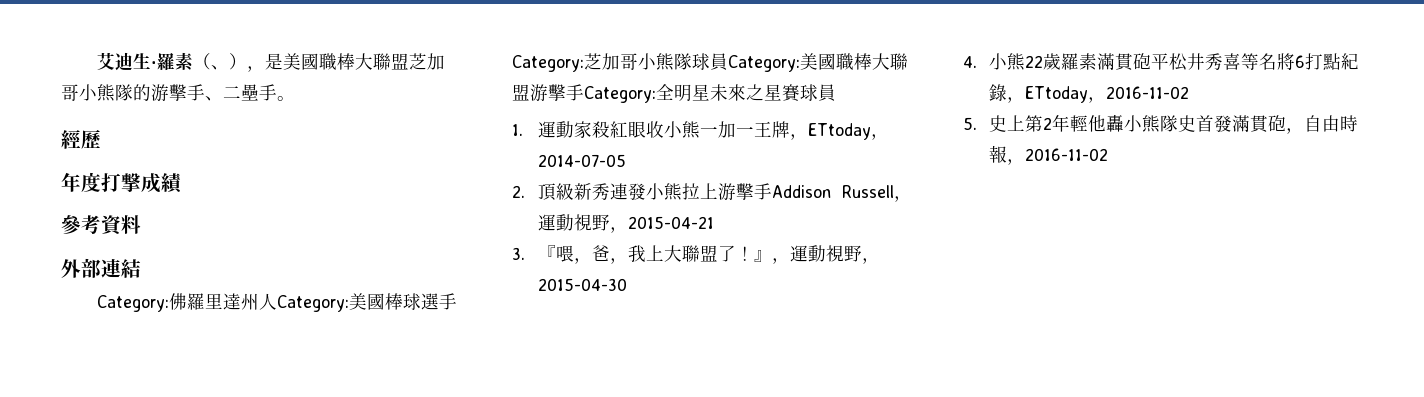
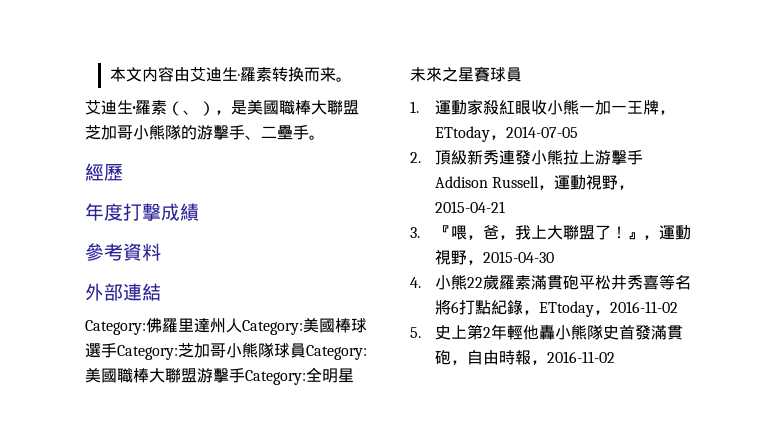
+ 本文内容由艾迪生·羅素转换而来。

